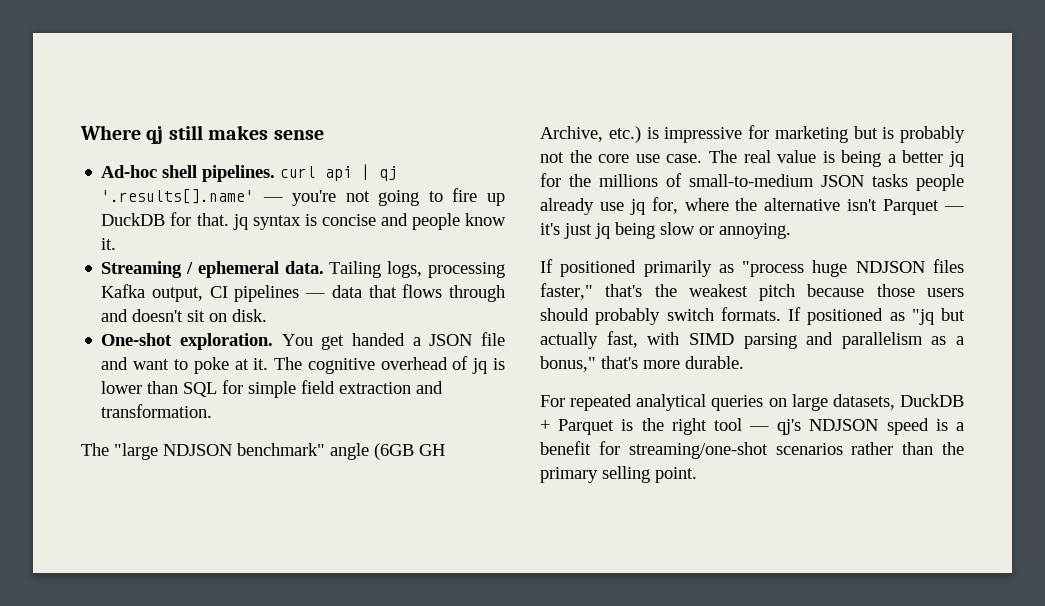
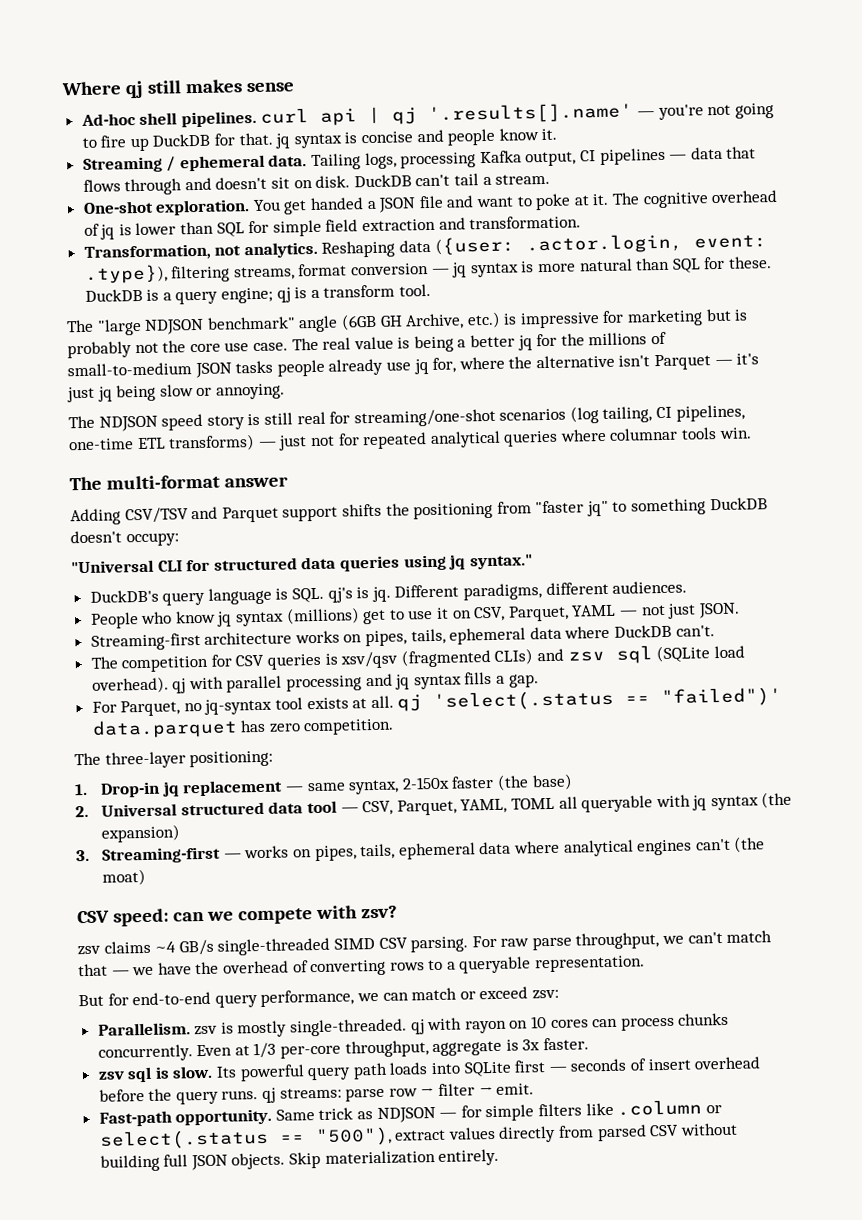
+ DuckDB can't tail a stream.
+ Transformation, not analytics. Reshaping data ({user: .actor.login, event: .type}), filtering streams, format conversion — jq syntax is more natural than SQL for these. DuckDB is a query engine; qj is a transform tool.
- If positioned primarily as "process huge NDJSON files faster," that's the weakest pitch because those users should probably switch formats. If positioned as "jq but actually fast, with SIMD parsing and parallelism as a bonus," that's more durable.
- For repeated analytical queries on large datasets, DuckDB + Parquet is the right tool — qj's NDJSON speed is a benefit for streaming/one-shot scenarios rather than the primary selling point.
+ The NDJSON speed story is still real for streaming/one-shot scenarios (log tailing, CI pipelines, one-time ETL transforms) — just not for repeated analytical queries where columnar tools win.
+ The multi-format answer
+ Adding CSV/TSV and Parquet support shifts the positioning from "faster jq" to something DuckDB doesn't occupy:
+ "Universal CLI for structured data queries using jq syntax."
+ DuckDB's query language is SQL. qj's is jq. Different paradigms, different audiences.
+ People who know jq syntax (millions) get to use it on CSV, Parquet, YAML — not just JSON.
+ Streaming-first architecture works on pipes, tails, ephemeral data where DuckDB can't.
+ The competition for CSV queries is xsv/qsv (fragmented CLIs) and zsv sql (SQLite load overhead). qj with parallel processing and jq syntax fills a gap.
+ For Parquet, no jq-syntax tool exists at all. qj 'select(.status == "failed")' data.parquet has zero competition.
+ The three-layer positioning:
+ 1. Drop-in jq replacement — same syntax, 2-150x faster (the base)
+ 2. Universal structured data tool — CSV, Parquet, YAML, TOML all queryable with jq syntax (the expansion)
+ 3. Streaming-first — works on pipes, tails, ephemeral data where analytical engines can't (the moat)
+ CSV speed: can we compete with zsv?
+ zsv claims ~4 GB/s single-threaded SIMD CSV parsing. For raw parse throughput, we can't match that — we have the overhead of converting rows to a queryable representation.
+ But for end-to-end query performance, we can match or exceed zsv:
+ Parallelism. zsv is mostly single-threaded. qj with rayon on 10 cores can process chunks concurrently. Even at 1/3 per-core throughput, aggregate is 3x faster.
+ zsv sql is slow. Its powerful query path loads into SQLite first — seconds of insert overhead before the query runs. qj streams: parse row → filter → emit.
+ Fast-path opportunity. Same trick as NDJSON — for simple filters like .column or select(.status == "500"), extract values directly from parsed CSV without building full JSON objects. Skip materialization entirely.

